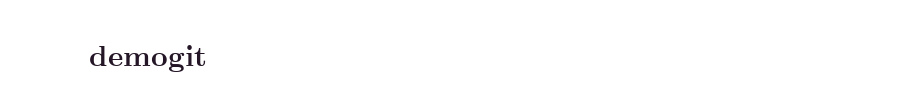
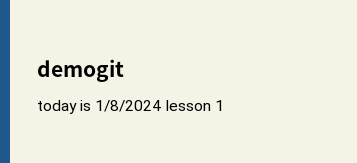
+ today is 1/8/2024 lesson 1

